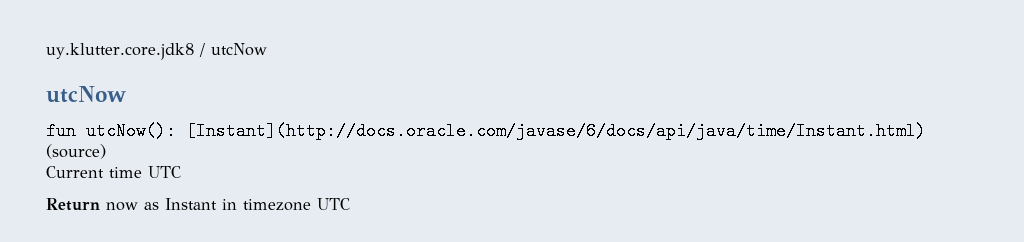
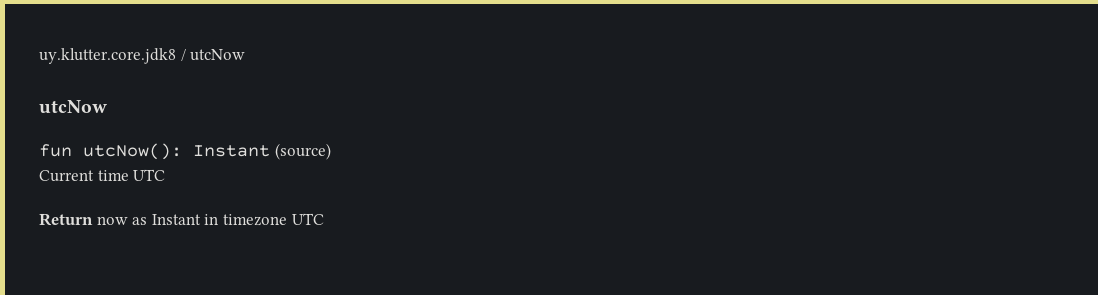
- fun utcNow(): [Instant](http://docs.oracle.com/javase/6/docs/api/java/time/Instant.html) (source)
+ fun utcNow(): Instant (source)

